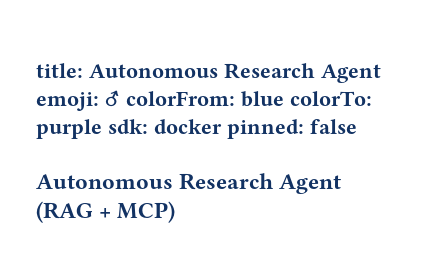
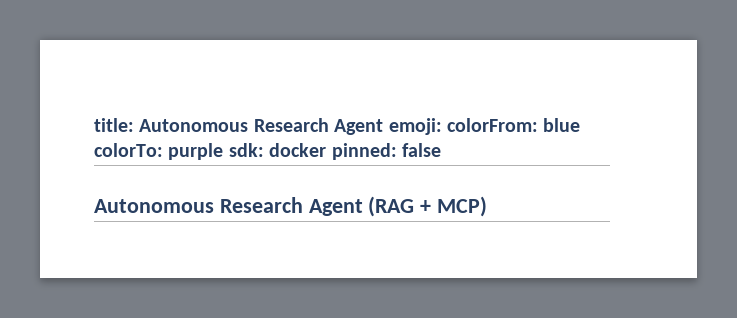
- title: Autonomous Research Agent emoji: ♂ colorFrom: blue colorTo: purple sdk: docker pinned: false
+ title: Autonomous Research Agent emoji: colorFrom: blue colorTo: purple sdk: docker pinned: false

